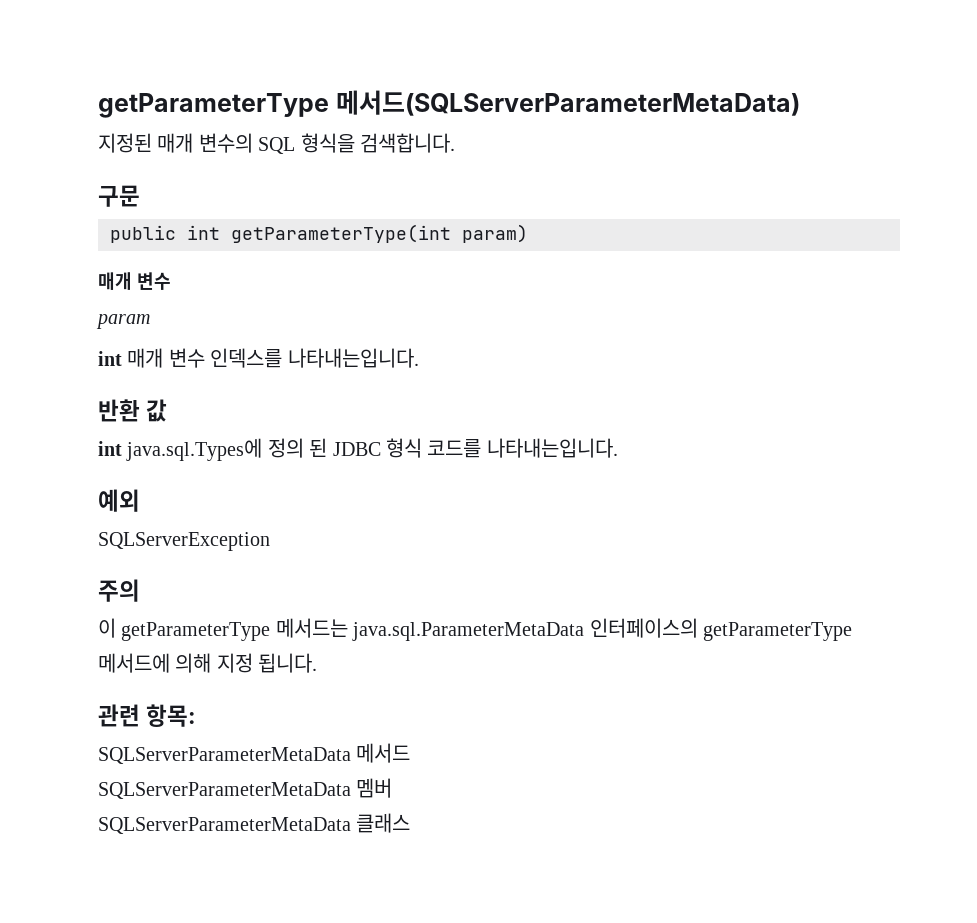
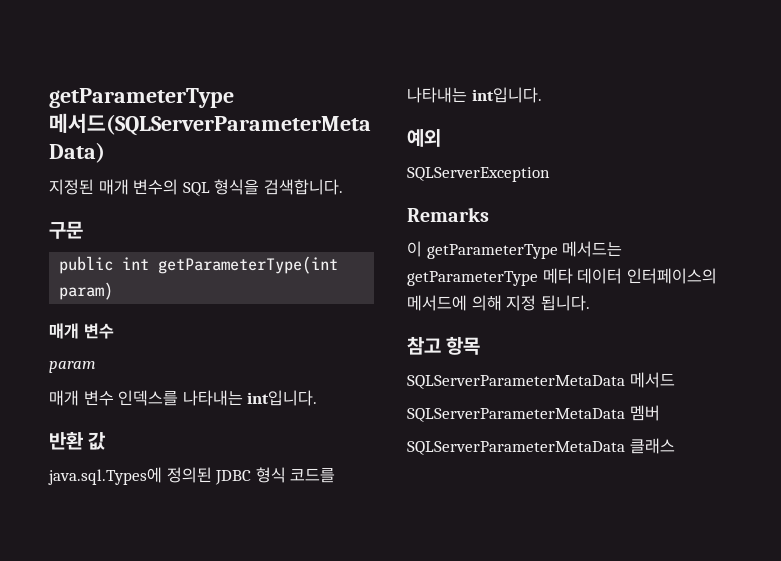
- int 매개 변수 인덱스를 나타내는입니다.
+ 매개 변수 인덱스를 나타내는 int입니다.
- int java.sql.Types에 정의 된 JDBC 형식 코드를 나타내는입니다.
+ java.sql.Types에 정의된 JDBC 형식 코드를 나타내는 int입니다.
- 주의
+ Remarks
- 이 getParameterType 메서드는 java.sql.ParameterMetaData 인터페이스의 getParameterType 메서드에 의해 지정 됩니다.
+ 이 getParameterType 메서드는 getParameterType 메타 데이터 인터페이스의 메서드에 의해 지정 됩니다.
- 관련 항목:
+ 참고 항목

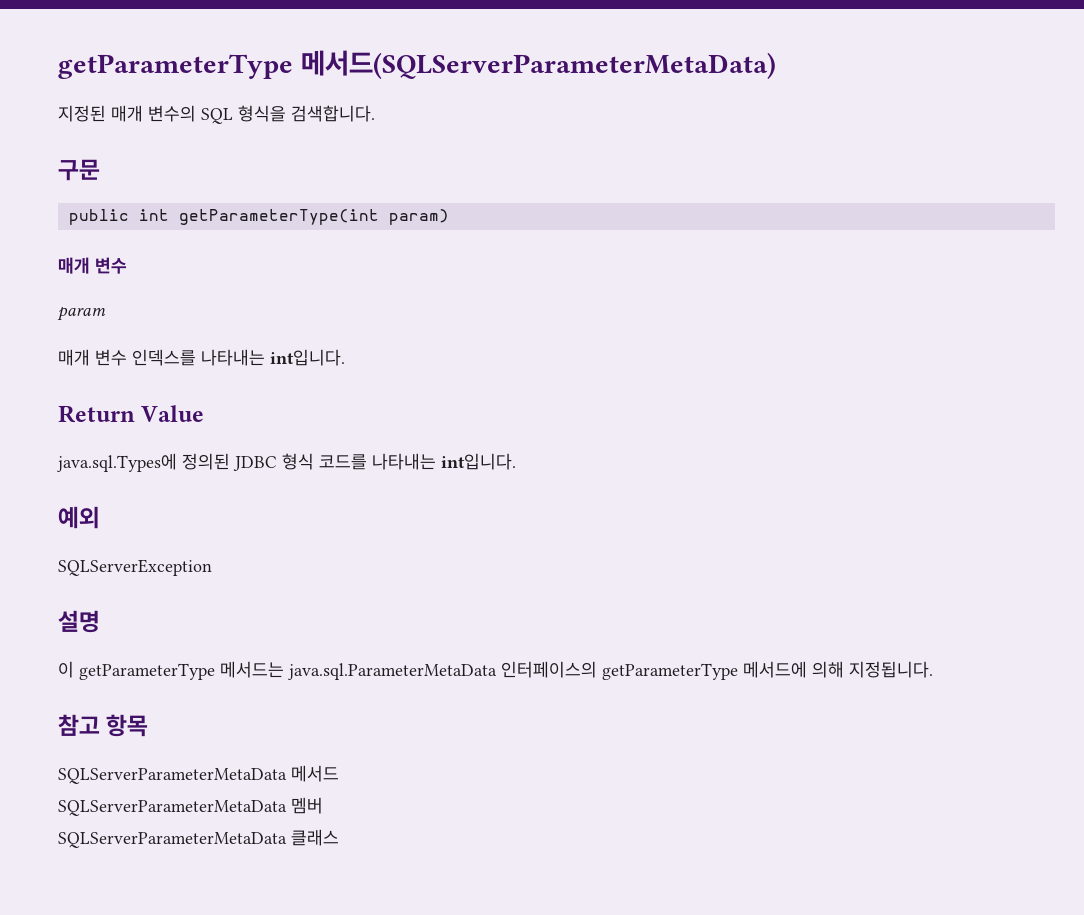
- 반환 값
+ Return Value
- Remarks
+ 설명
- 이 getParameterType 메서드는 getParameterType 메타 데이터 인터페이스의 메서드에 의해 지정 됩니다.
+ 이 getParameterType 메서드는 java.sql.ParameterMetaData 인터페이스의 getParameterType 메서드에 의해 지정됩니다.

